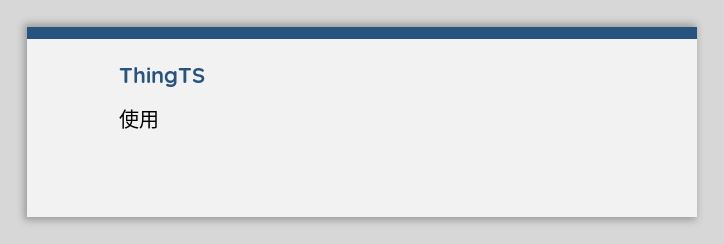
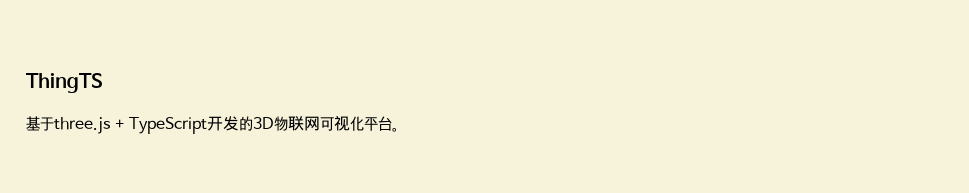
- 使用
+ 基于three.js + TypeScript开发的3D物联网可视化平台。

